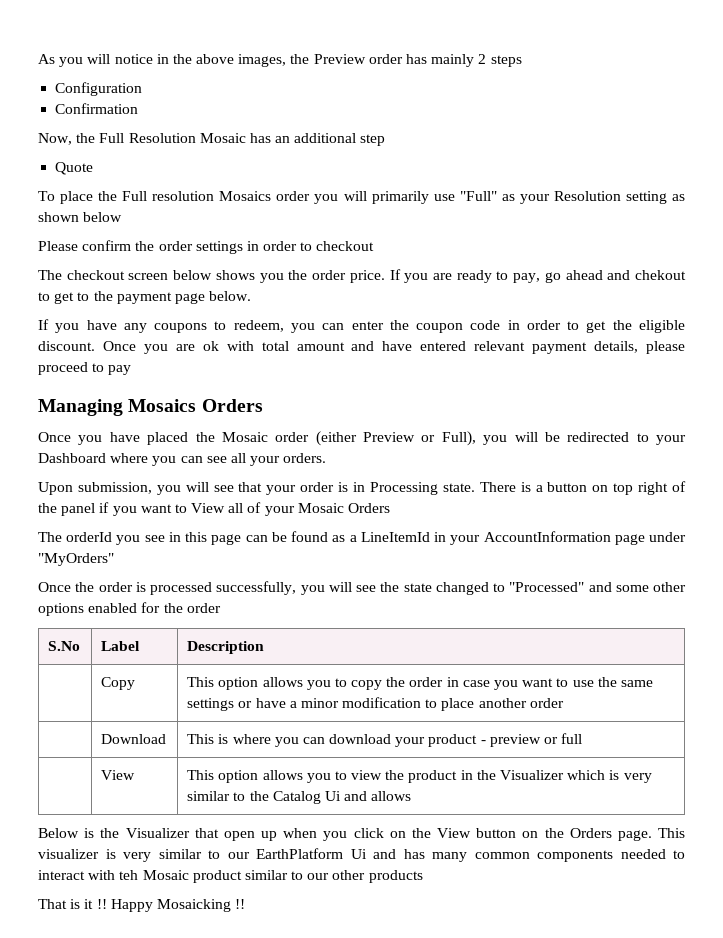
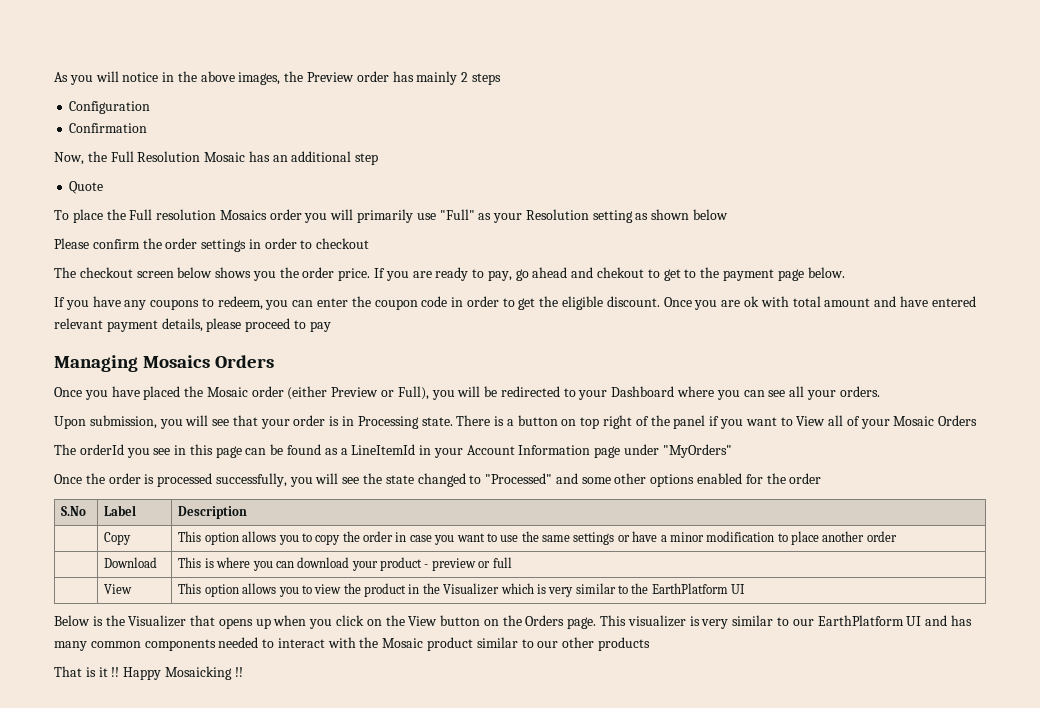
- The orderId you see in this page can be found as a LineItemId in your AccountInformation page under "MyOrders"
+ The orderId you see in this page can be found as a LineItemId in your Account Information page under "MyOrders"
- | View | This option allows you to view the product in the Visualizer which is very similar to the Catalog Ui and allows
+ | View | This option allows you to view the product in the Visualizer which is very similar to the EarthPlatform UI
- Below is the Visualizer that open up when you click on the View button on the Orders page.
+ Below is the Visualizer that opens up when you click on the View button on the Orders page.
- This visualizer is very similar to our EarthPlatform Ui and has many common components needed to interact with teh Mosaic product similar to our other products
+ This visualizer is very similar to our EarthPlatform UI and has many common components needed to interact with the Mosaic product similar to our other products

